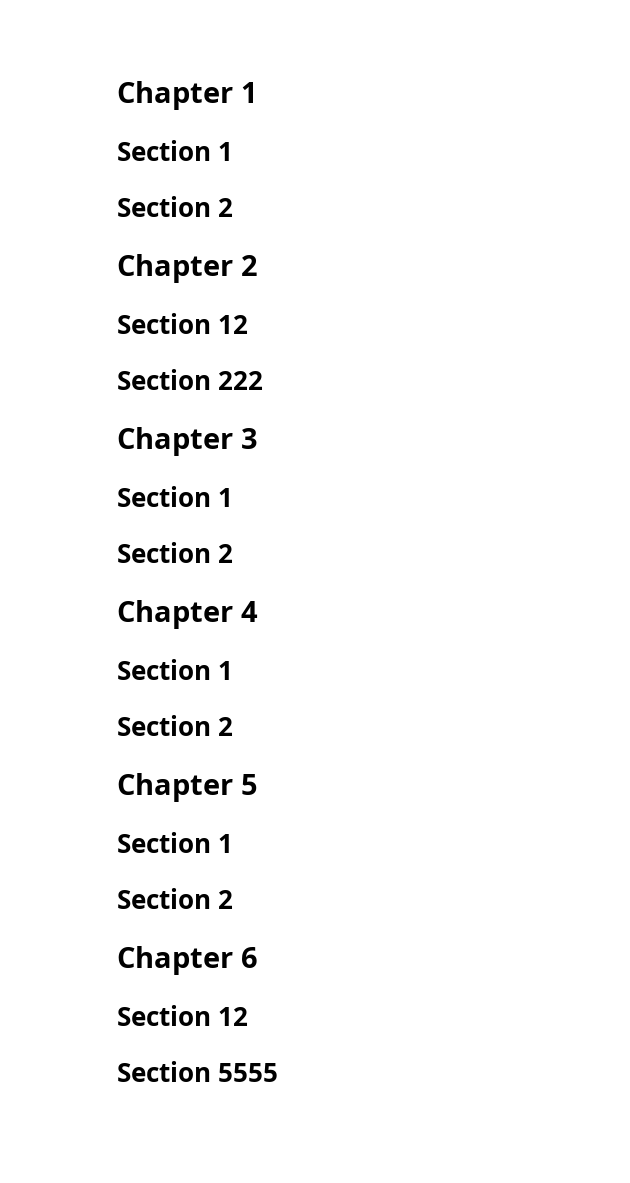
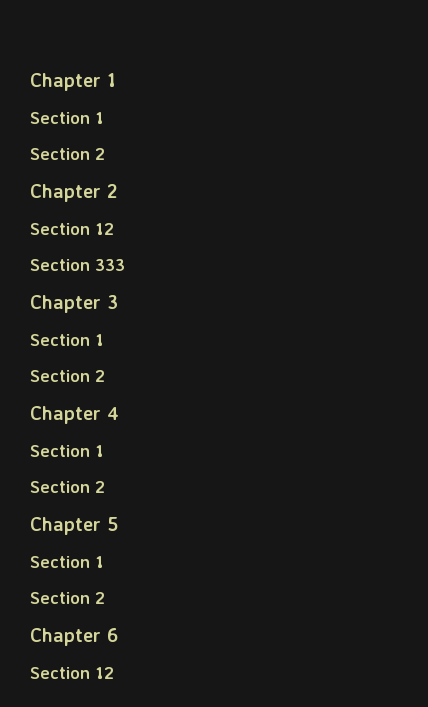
- Section 222
+ Section 333
- Section 5555

